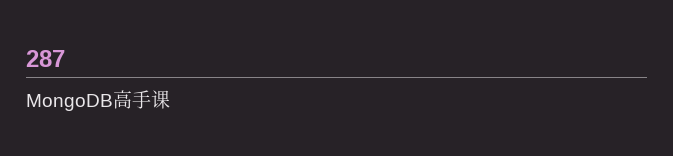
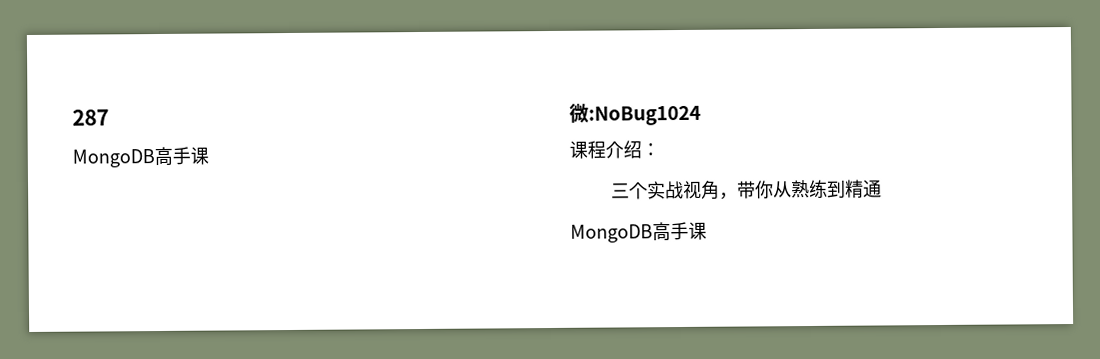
+ 微:NoBug1024
+ 课程介绍：
+ 三个实战视角，带你从熟练到精通
+ MongoDB高手课

